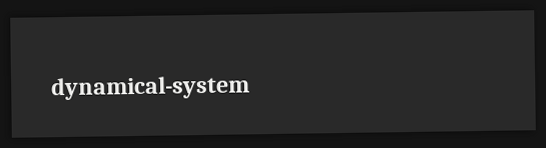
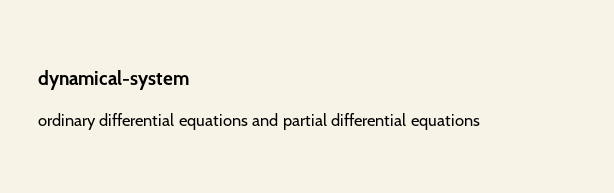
+ ordinary differential equations and partial differential equations

